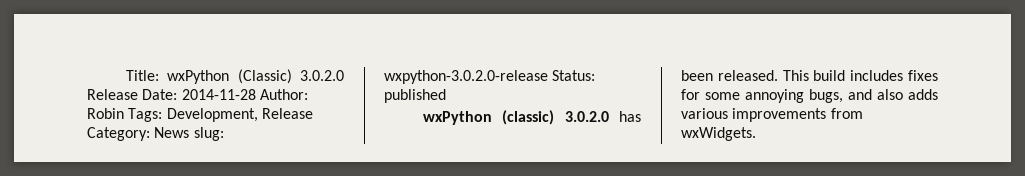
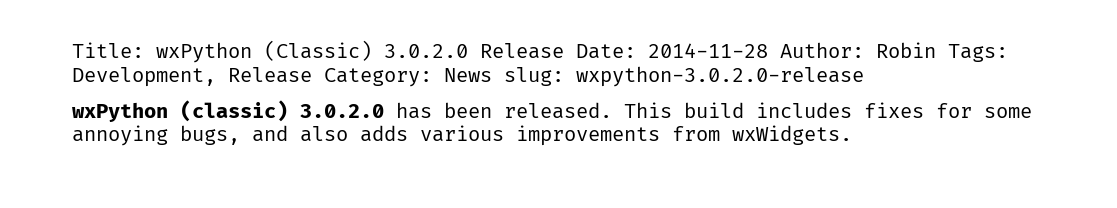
- Title: wxPython (Classic) 3.0.2.0 Release Date: 2014-11-28 Author: Robin Tags: Development, Release Category: News slug: wxpython-3.0.2.0-release Status: published
+ Title: wxPython (Classic) 3.0.2.0 Release Date: 2014-11-28 Author: Robin Tags: Development, Release Category: News slug: wxpython-3.0.2.0-release

